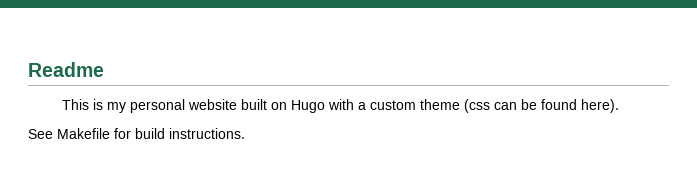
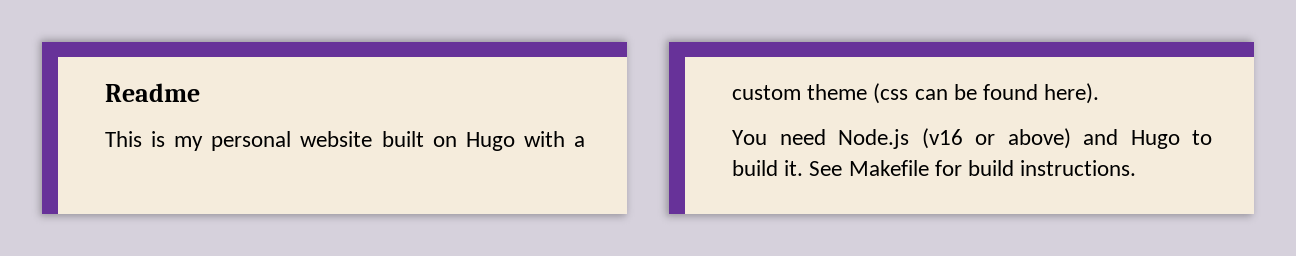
+ You need Node.js (v16 or above) and Hugo to build it.

